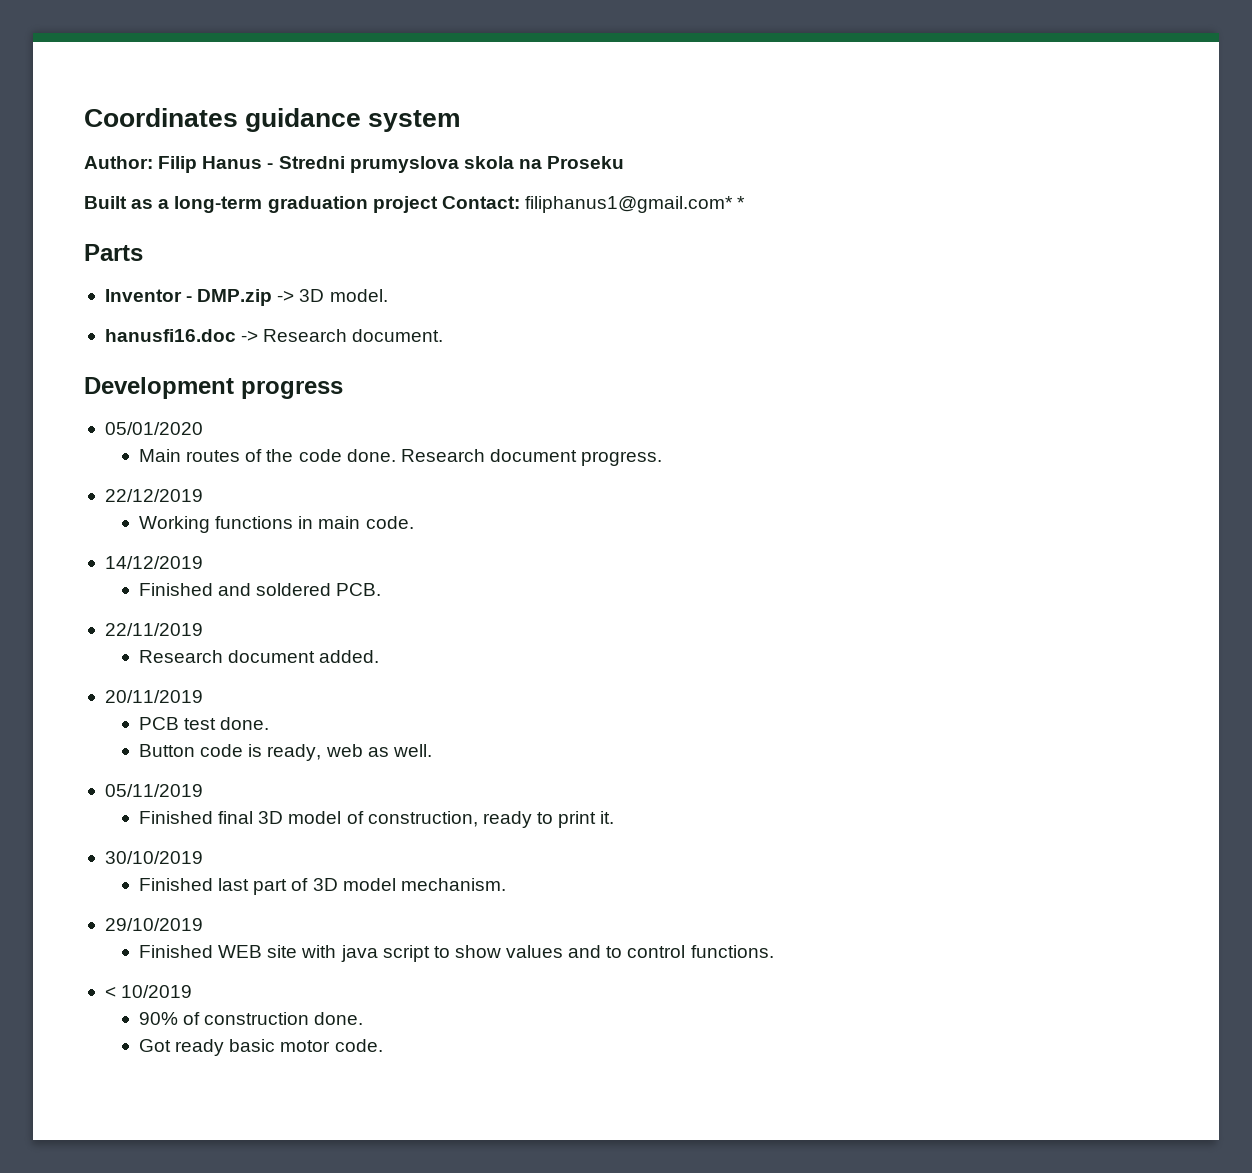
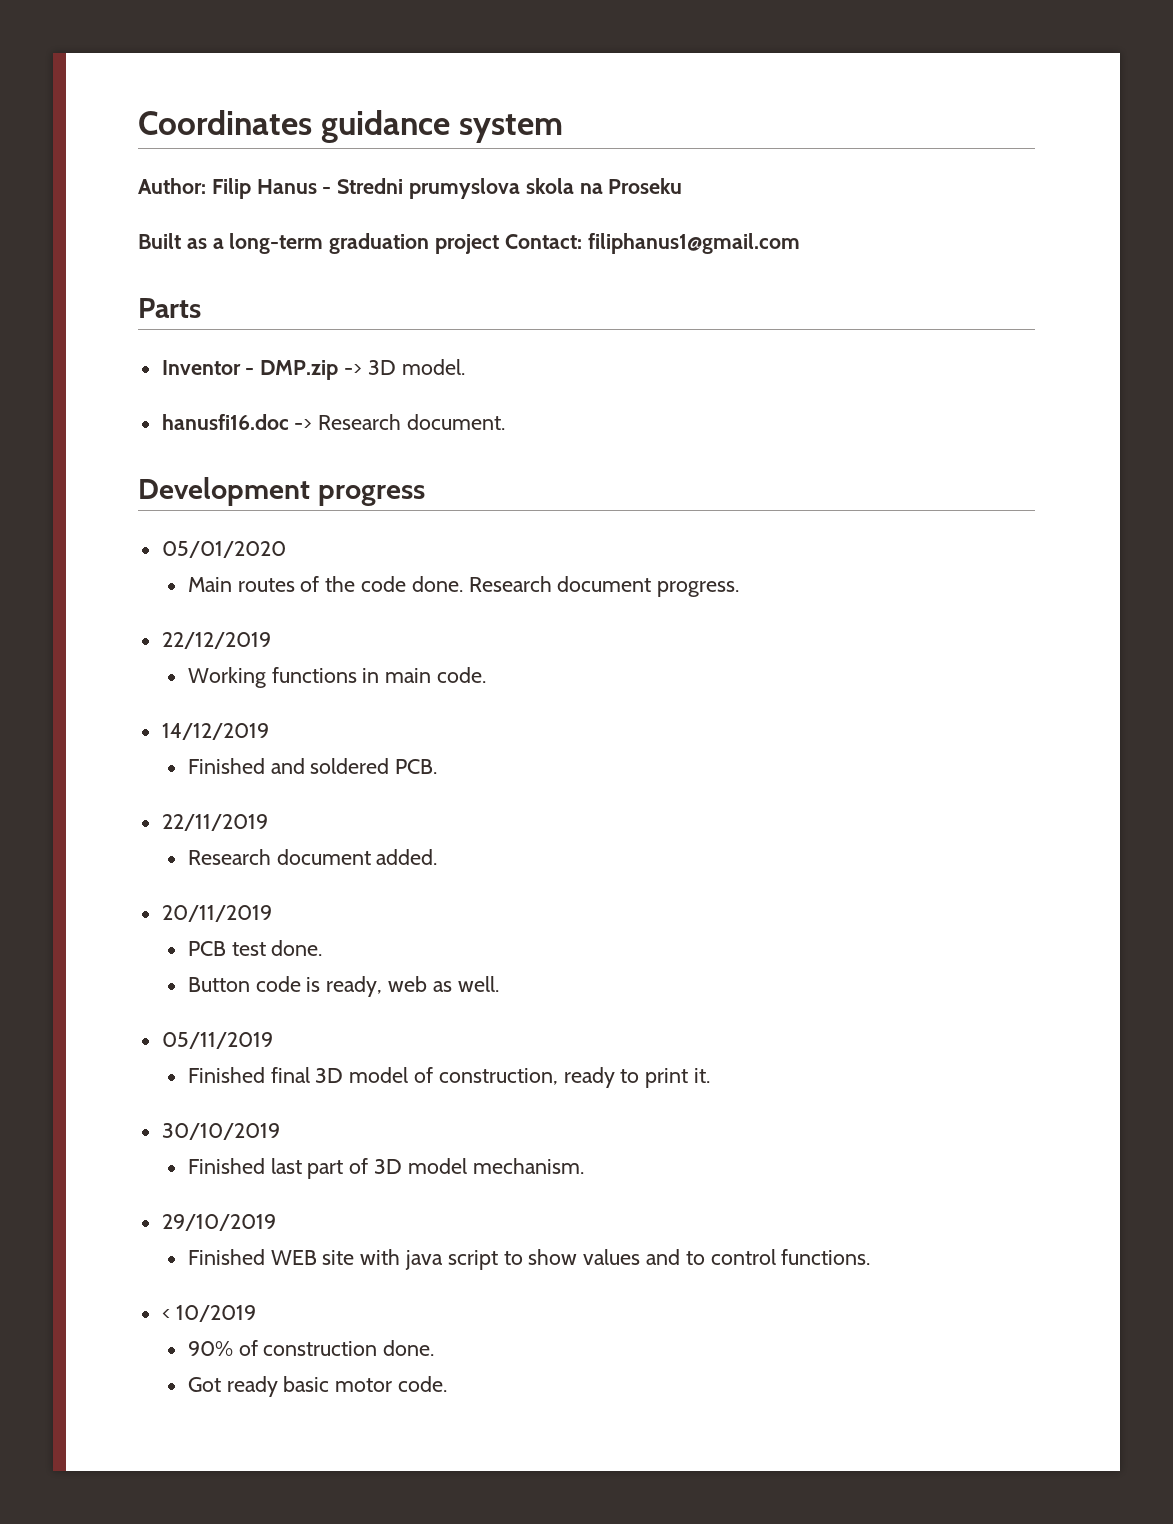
- Built as a long-term graduation project Contact: filiphanus1@gmail.com* *
+ Built as a long-term graduation project Contact: filiphanus1@gmail.com

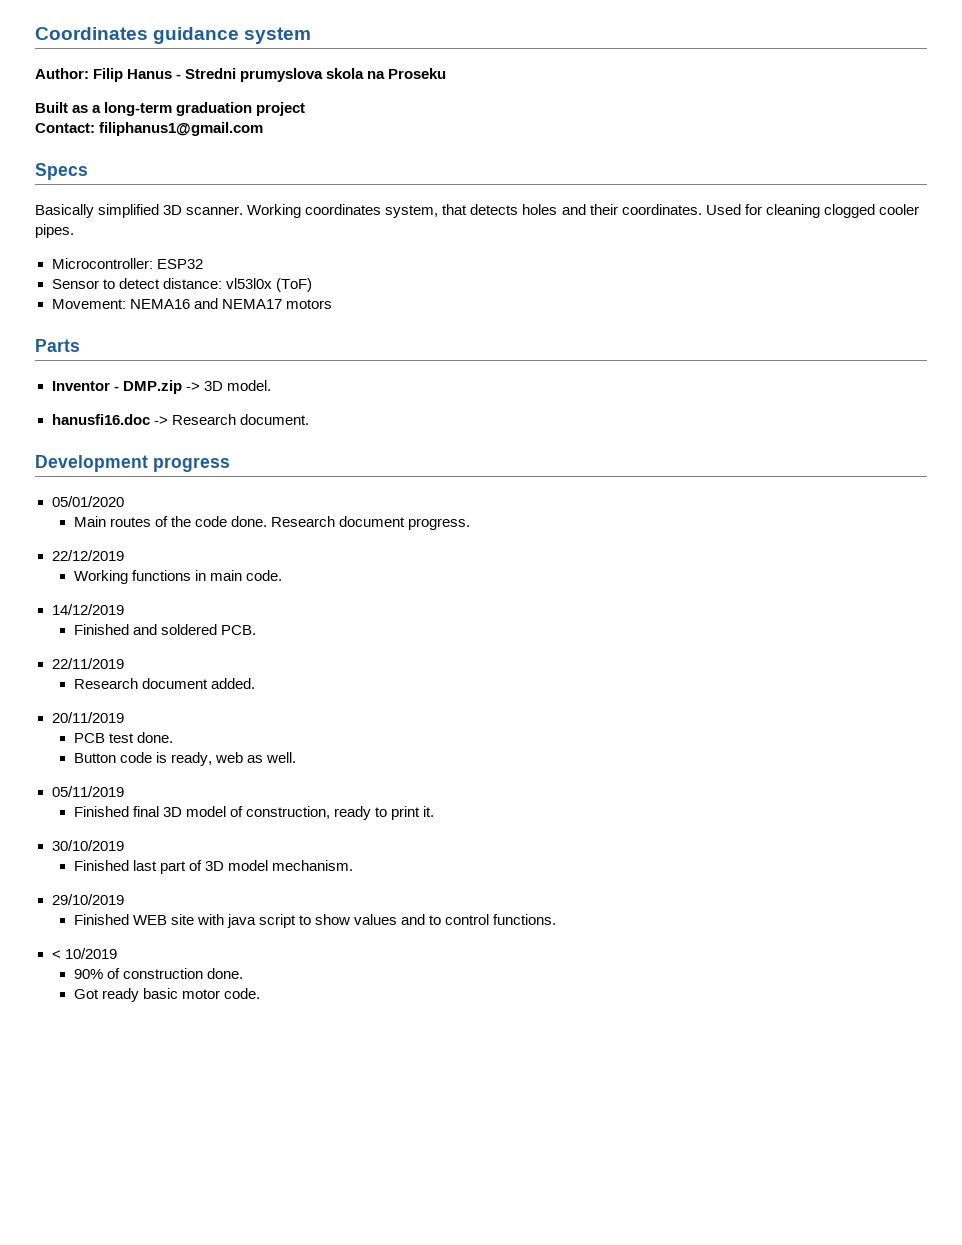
- Built as a long-term graduation project Contact: filiphanus1@gmail.com
+ Built as a long-term graduation project
+ Contact: filiphanus1@gmail.com
+ Specs
+ Basically simplified 3D scanner. Working coordinates system, that detects holes and their coordinates. Used for cleaning clogged cooler pipes.
+ Microcontroller: ESP32
+ Sensor to detect distance: vl53l0x (ToF)
+ Movement: NEMA16 and NEMA17 motors

